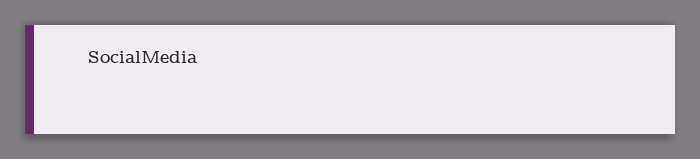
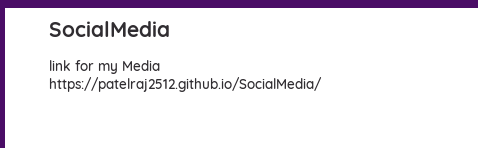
+ link for my Media https://patelraj2512.github.io/SocialMedia/

